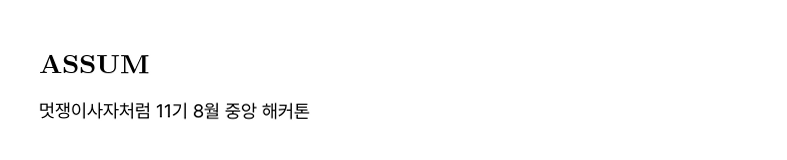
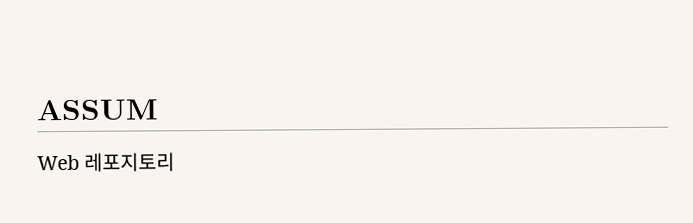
- 멋쟁이사자처럼 11기 8월 중앙 해커톤
+ Web 레포지토리

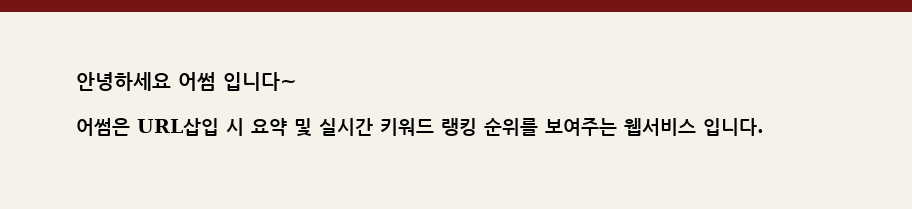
- ASSUM
- Web 레포지토리
+ 안녕하세요 어썸 입니다~
+ 어썸은 URL삽입 시 요약 및 실시간 키워드 랭킹 순위를 보여주는 웹서비스 입니다.

